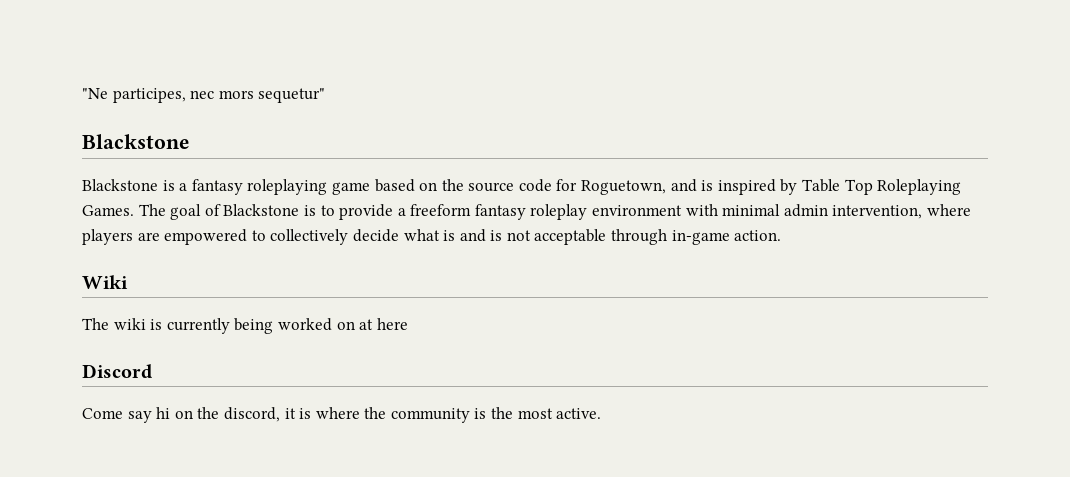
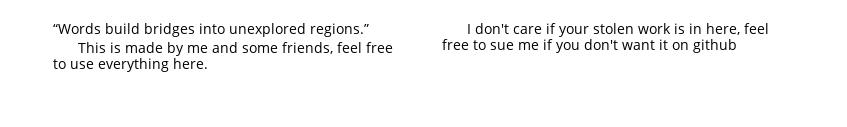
- "Ne participes, nec mors sequetur"
- Blackstone
- Blackstone is a fantasy roleplaying game based on the source code for Roguetown, and is inspired by Table Top Roleplaying Games. The goal of Blackstone is to provide a freeform fantasy roleplay environment with minimal admin intervention, where players are empowered to collectively decide what is and is not acceptable through in-game action.
- Wiki
- The wiki is currently being worked on at here
- Discord
- Come say hi on the discord, it is where the community is the most active.
+ “Words build bridges into unexplored regions.”
+ This is made by me and some friends, feel free to use everything here.
+ I don't care if your stolen work is in here, feel free to sue me if you don't want it on github

